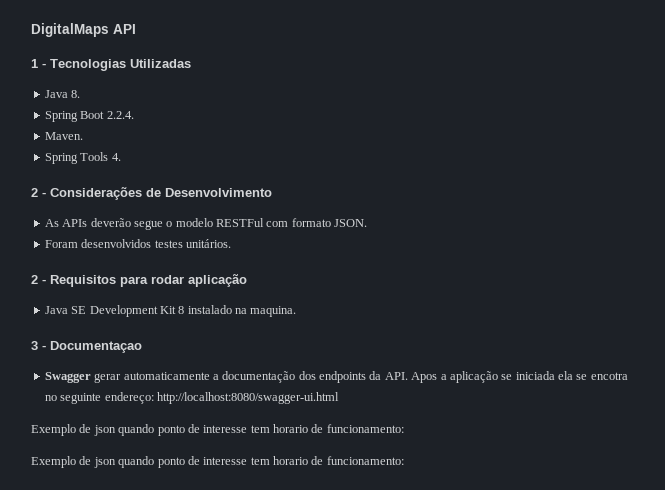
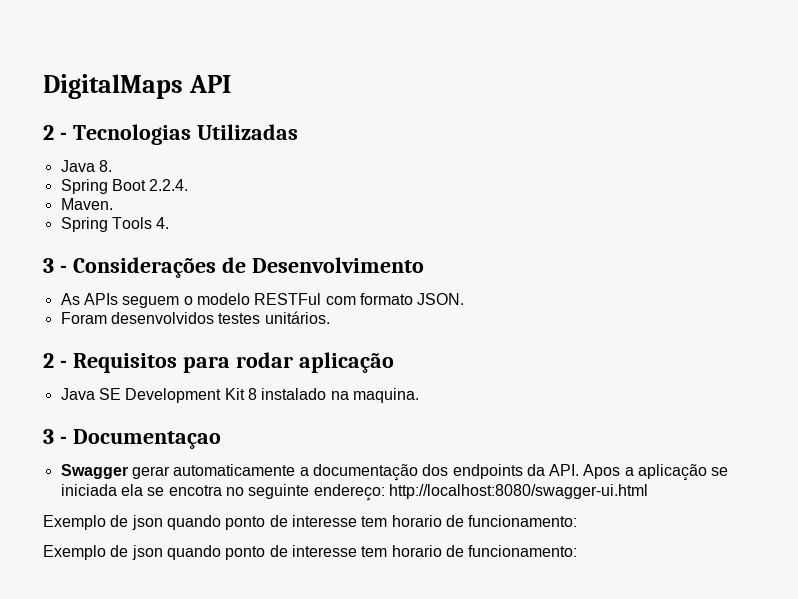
- 1 - Tecnologias Utilizadas
+ 2 - Tecnologias Utilizadas
- 2 - Considerações de Desenvolvimento
+ 3 - Considerações de Desenvolvimento
- As APIs deverão segue o modelo RESTFul com formato JSON.
+ As APIs seguem o modelo RESTFul com formato JSON.

